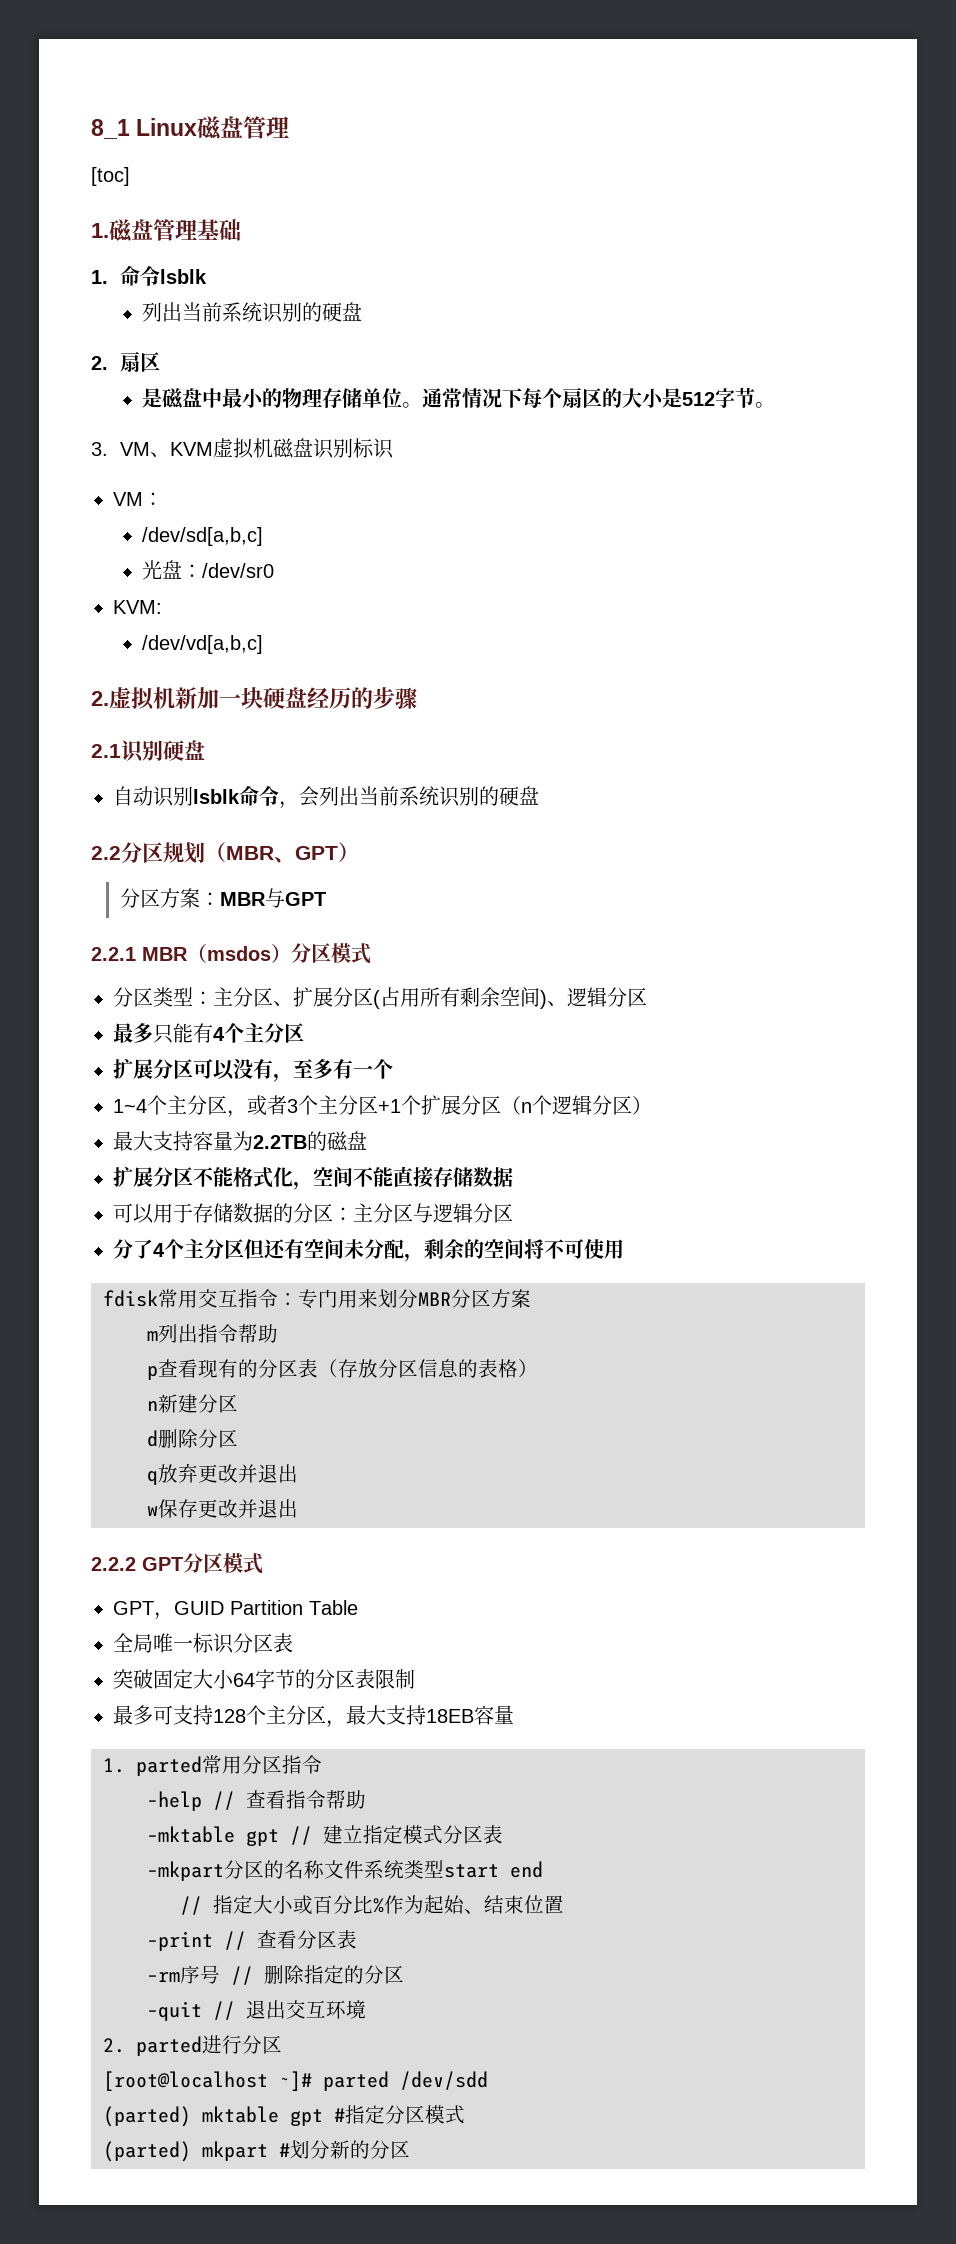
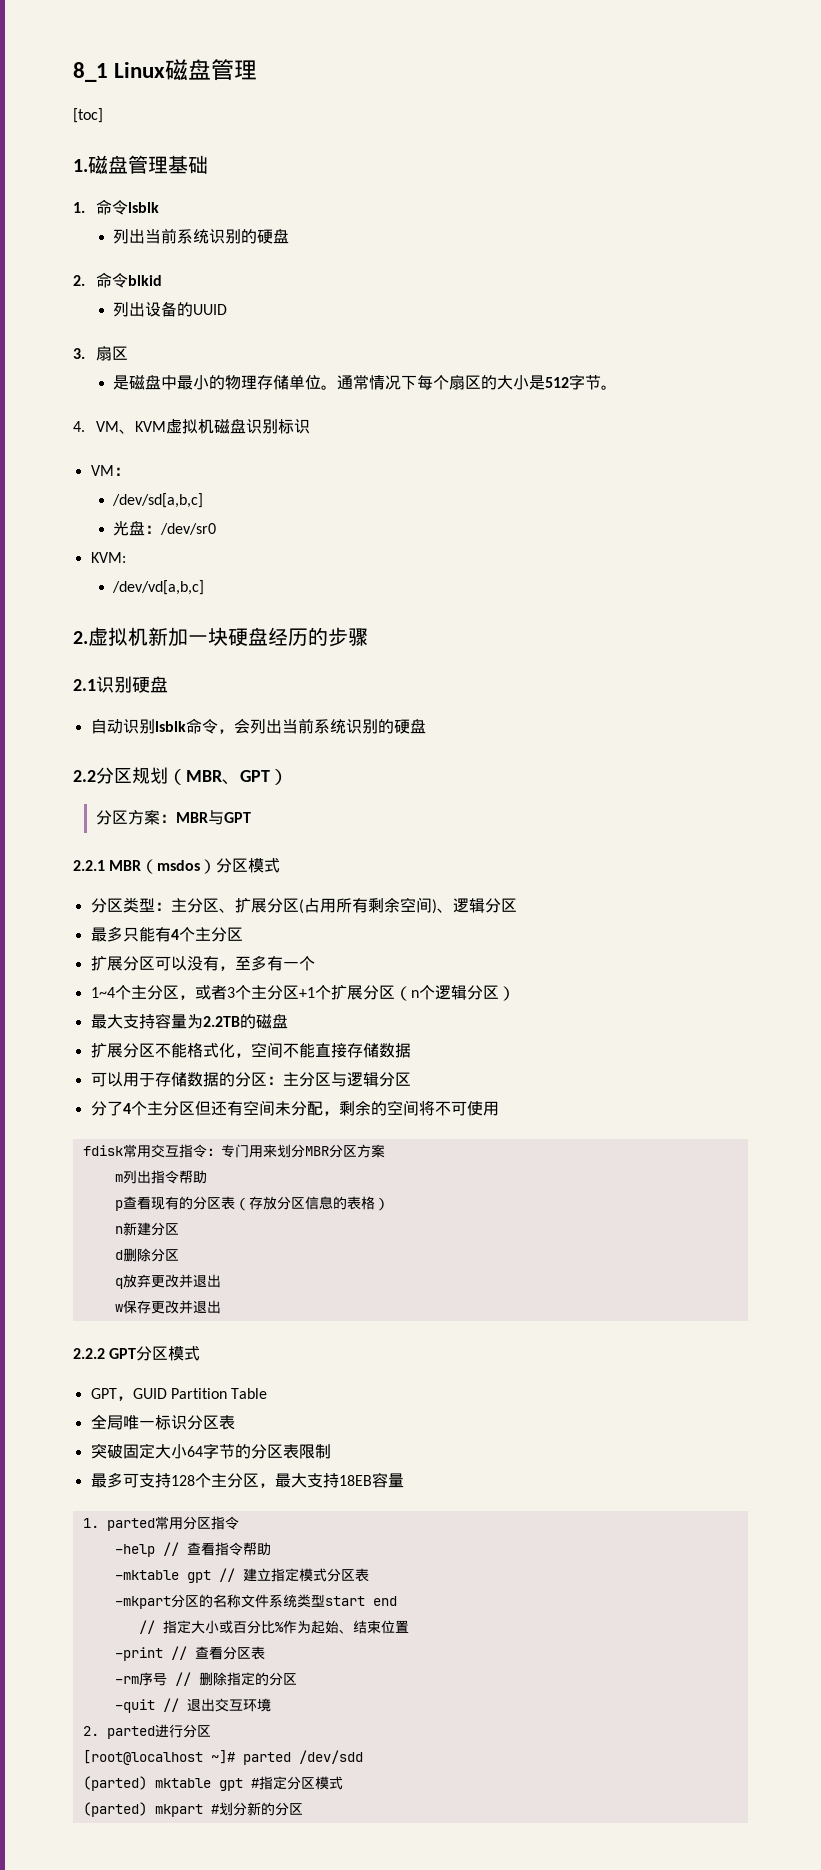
- 2.扇区
+ 2.命令blkid
+ 列出设备的UUID
+ 3.扇区
- 3. VM、KVM虚拟机磁盘识别标识
+ 4. VM、KVM虚拟机磁盘识别标识

